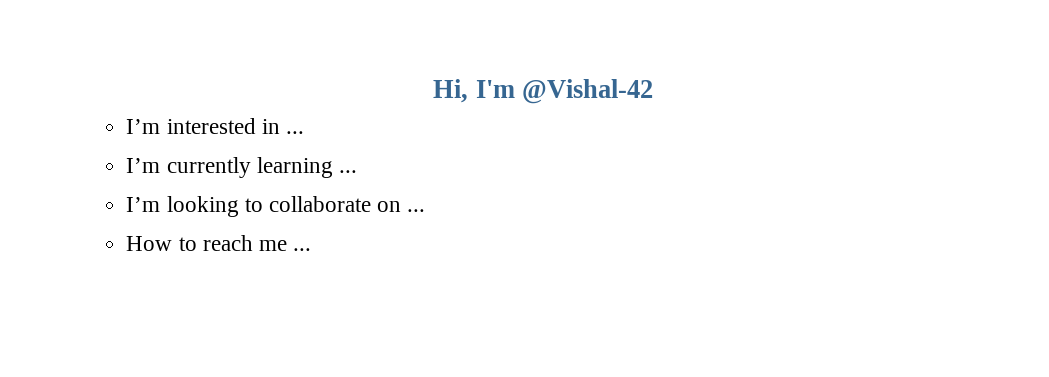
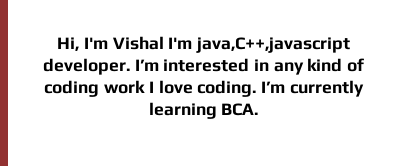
- Hi, I'm @Vishal-42
- I’m interested in ...
- I’m currently learning ...
- I’m looking to collaborate on ...
- How to reach me ...
+ Hi, I'm Vishal I'm java,C++,javascript developer. I’m interested in any kind of coding work I love coding. I’m currently learning BCA.

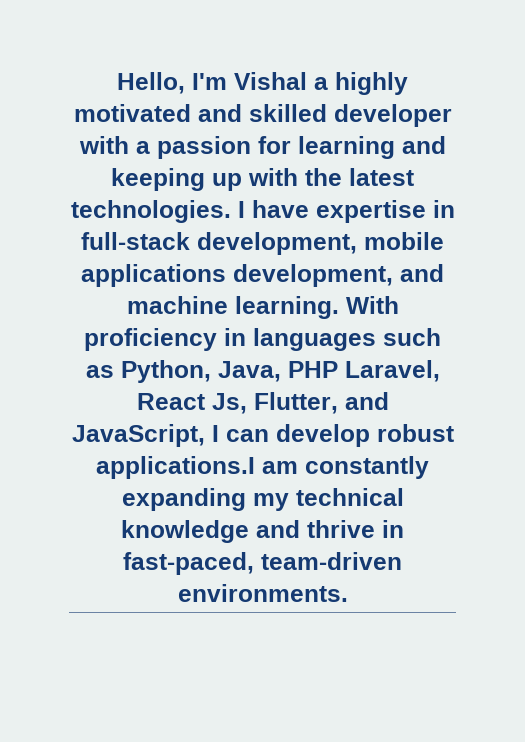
- Hi, I'm Vishal I'm java,C++,javascript developer. I’m interested in any kind of coding work I love coding. I’m currently learning BCA.
+ Hello, I'm Vishal a highly motivated and skilled developer with a passion for learning and keeping up with the latest technologies. I have expertise in full-stack development, mobile applications development, and machine learning. With proficiency in languages such as Python, Java, PHP Laravel, React Js, Flutter, and JavaScript, I can develop robust applications.I am constantly expanding my technical knowledge and thrive in fast-paced, team-driven environments.

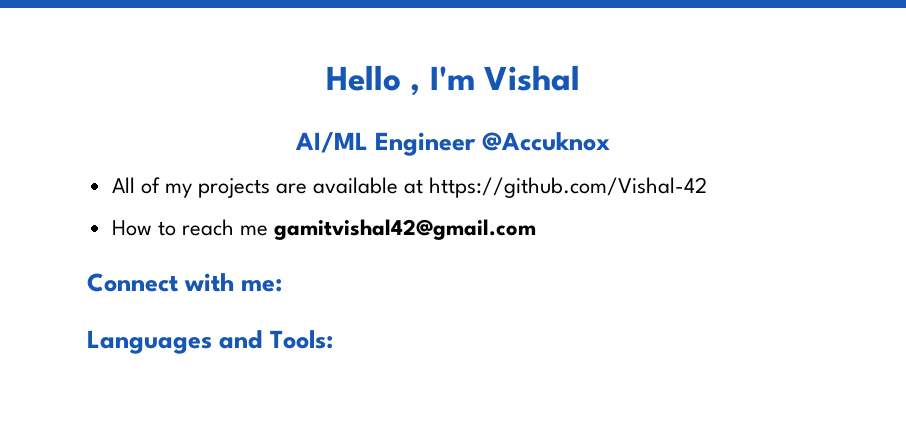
- Hello, I'm Vishal a highly motivated and skilled developer with a passion for learning and keeping up with the latest technologies. I have expertise in full-stack development, mobile applications development, and machine learning. With proficiency in languages such as Python, Java, PHP Laravel, React Js, Flutter, and JavaScript, I can develop robust applications.I am constantly expanding my technical knowledge and thrive in fast-paced, team-driven environments.
+ Hello , I'm Vishal
+ AI/ML Engineer @Accuknox
+ All of my projects are available at https://github.com/Vishal-42
+ How to reach me gamitvishal42@gmail.com
+ Connect with me:
+ Languages and Tools:

